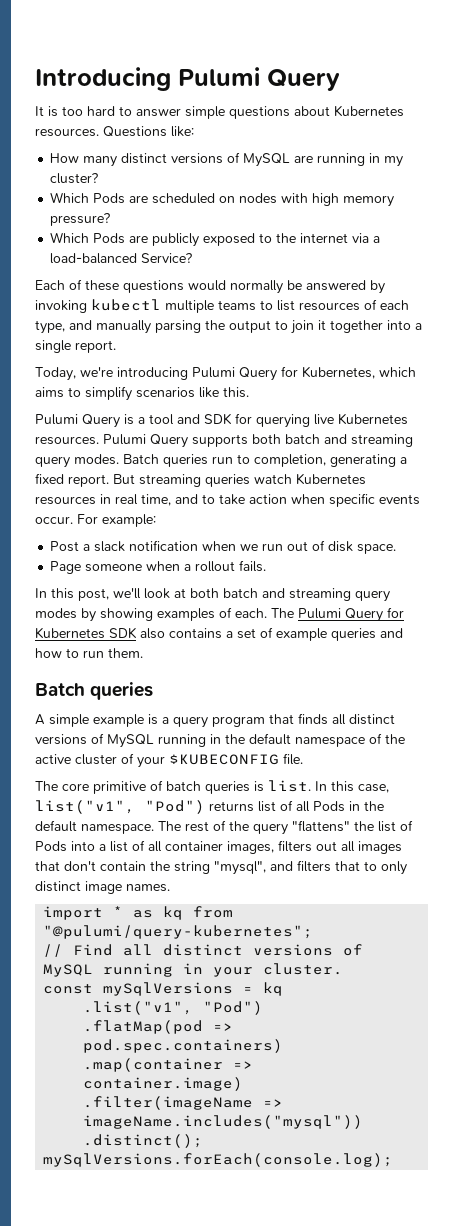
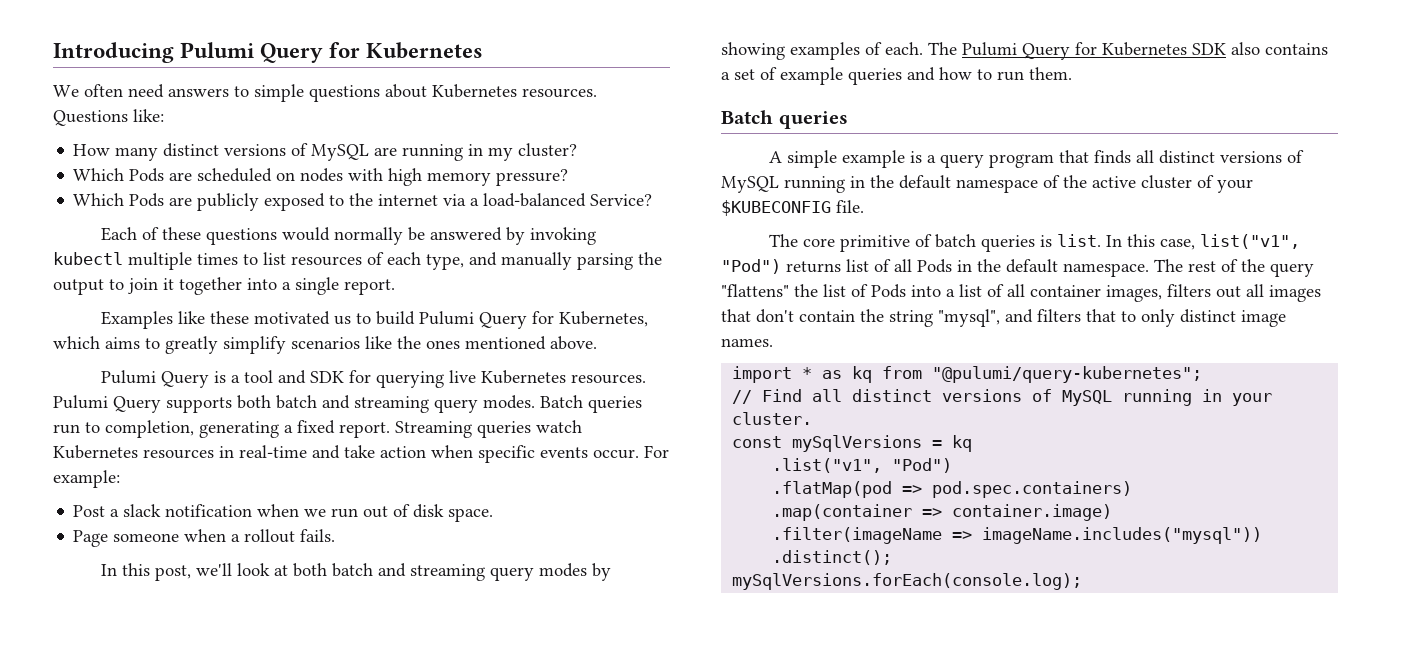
- Introducing Pulumi Query
- It is too hard to answer simple questions about Kubernetes resources.
+ Introducing Pulumi Query for Kubernetes
+ We often need answers to simple questions about Kubernetes resources.
- Each of these questions would normally be answered by invoking kubectl multiple teams to list resources of each type, and manually parsing the output to join it together into a single report.
+ Each of these questions would normally be answered by invoking kubectl multiple times to list resources of each type, and manually parsing the output to join it together into a single report.
- Today, we're introducing Pulumi Query for Kubernetes, which aims to simplify scenarios like this.
+ Examples like these motivated us to build Pulumi Query for Kubernetes, which aims to greatly simplify scenarios like the ones mentioned above.
- But streaming queries watch Kubernetes resources in real time, and to take action when specific events occur.
+ Streaming queries watch Kubernetes resources in real-time and take action when specific events occur.

